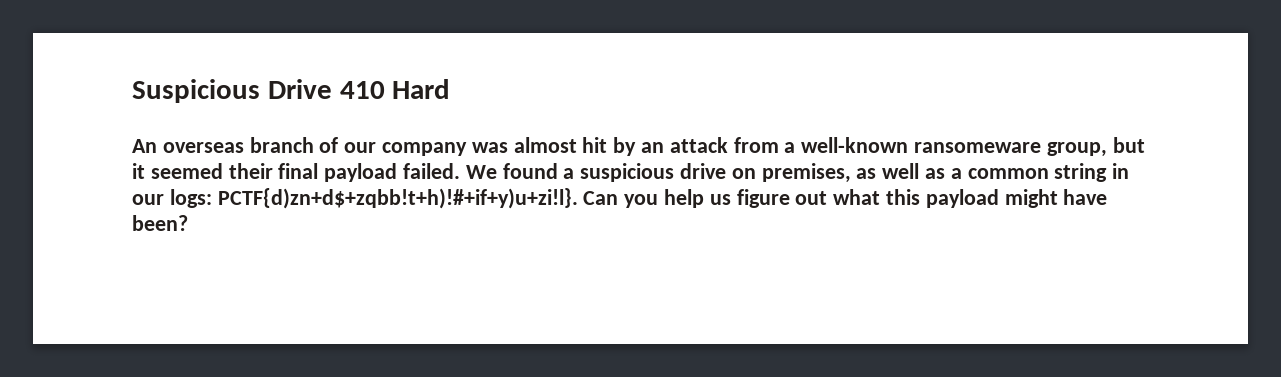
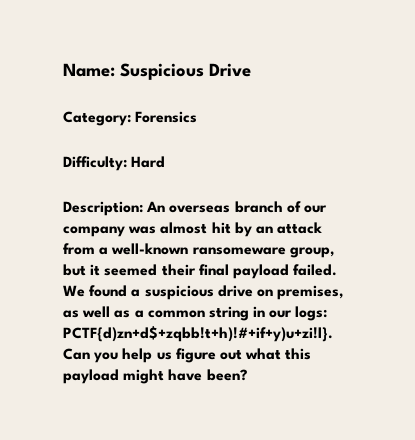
- Suspicious Drive 410 Hard
+ Name: Suspicious Drive
+ Category: Forensics
+ Difficulty: Hard
- An overseas branch of our company was almost hit by an attack from a well-known ransomeware group, but it seemed their final payload failed.
+ Description: An overseas branch of our company was almost hit by an attack from a well-known ransomeware group, but it seemed their final payload failed.

